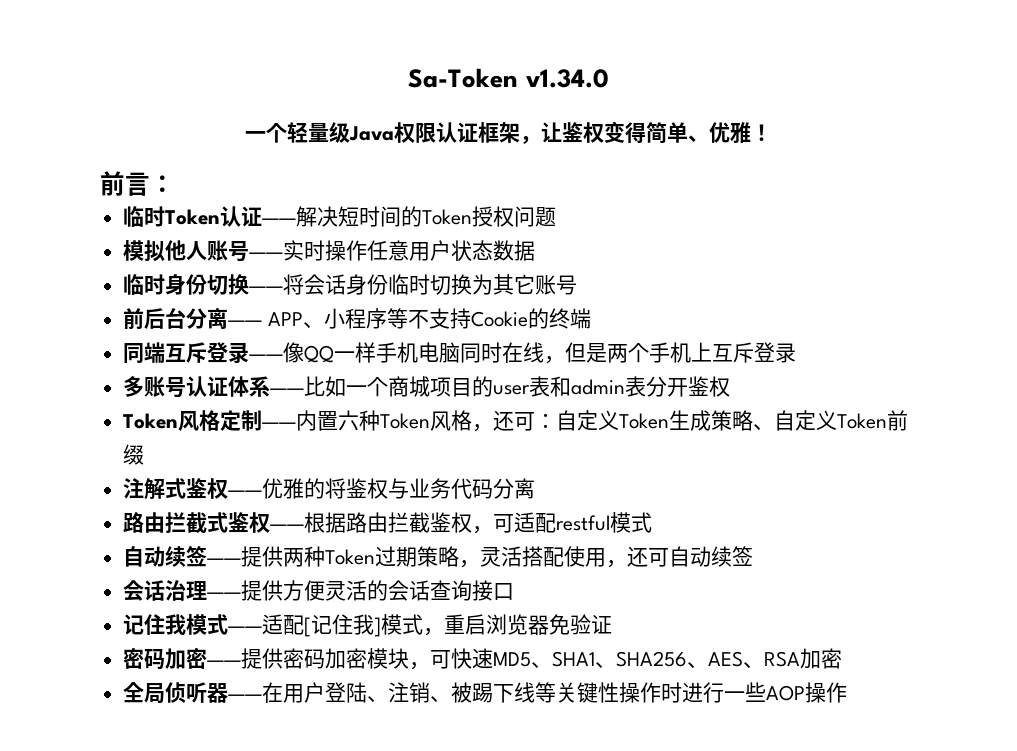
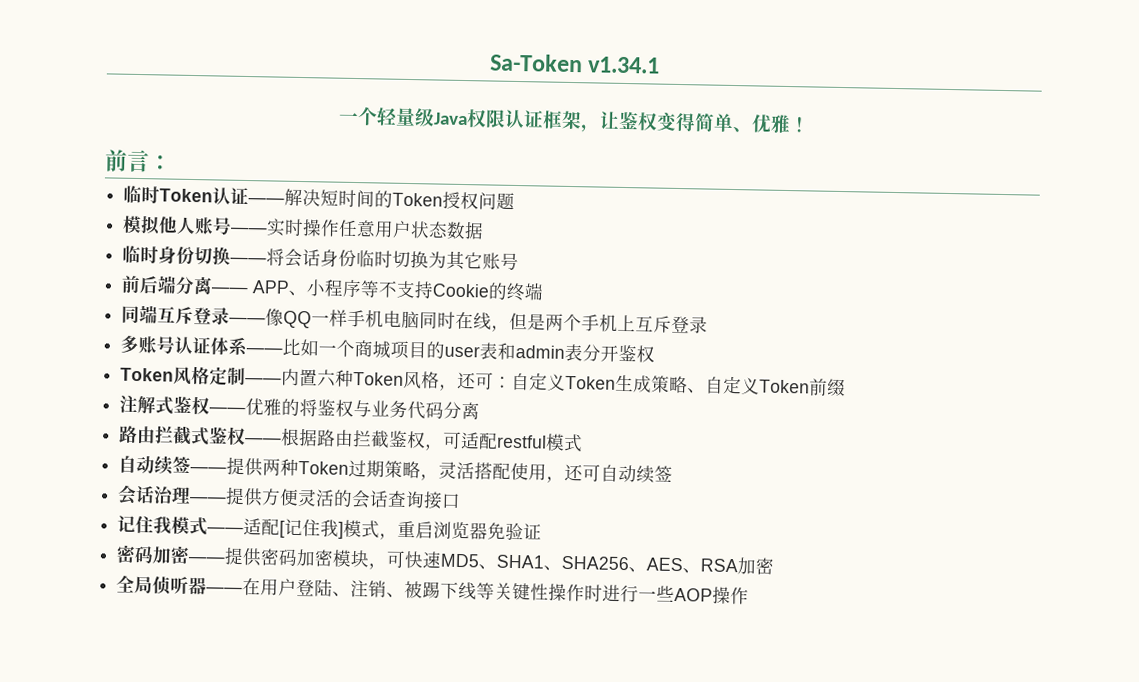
- Sa-Token v1.34.0
+ Sa-Token v1.34.1
- 前后台分离—— APP、小程序等不支持Cookie的终端
+ 前后端分离—— APP、小程序等不支持Cookie的终端

